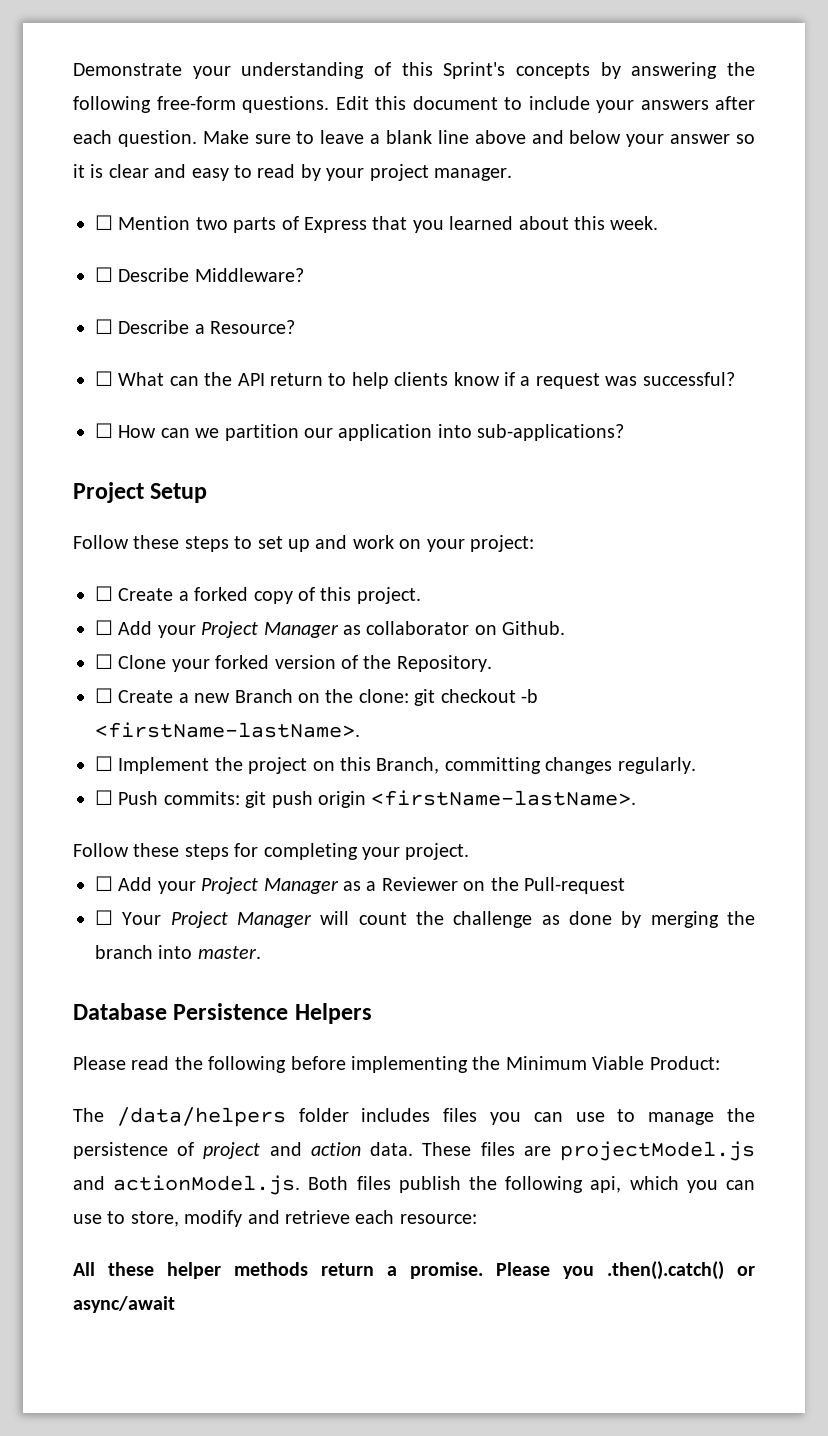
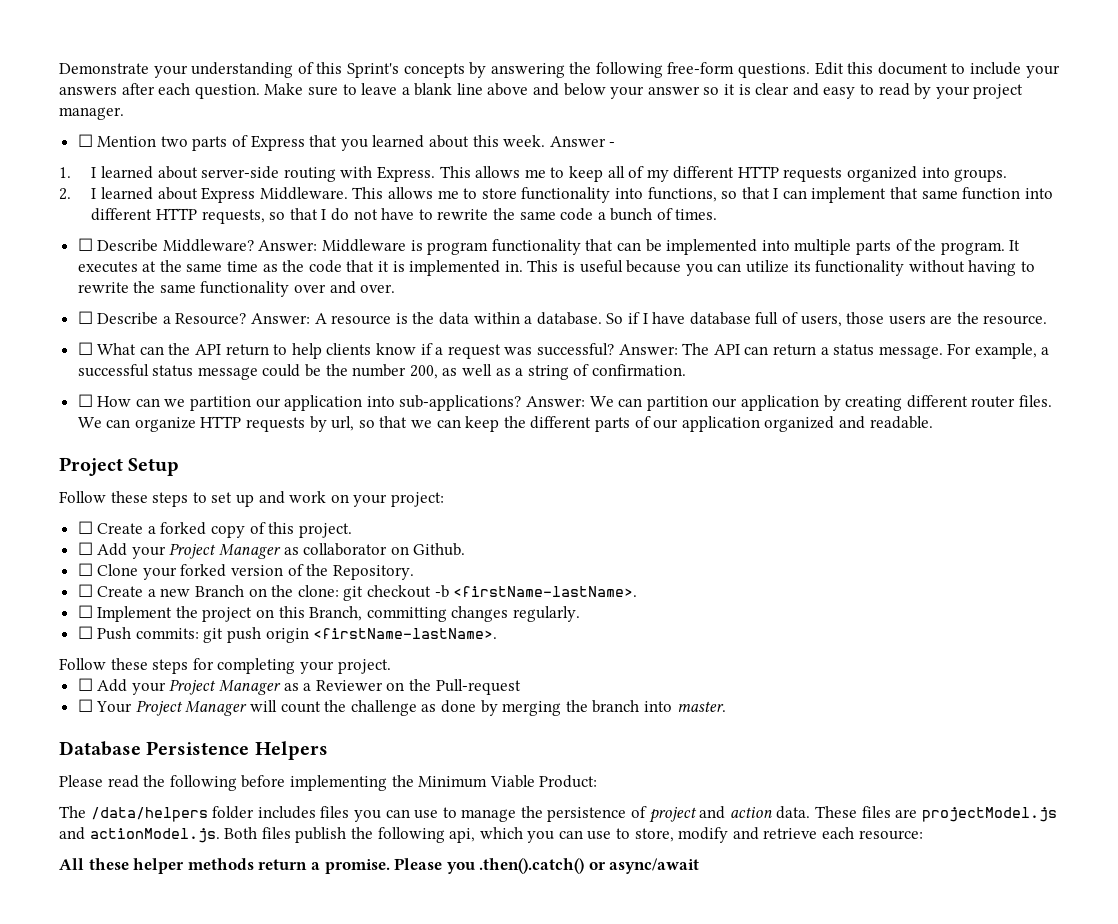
- ☐ Mention two parts of Express that you learned about this week.
- ☐ Describe Middleware?
- ☐ Describe a Resource?
+ ☐ Mention two parts of Express that you learned about this week. Answer -
+ 1. I learned about server-side routing with Express. This allows me to keep all of my different HTTP requests organized into groups.
+ 2. I learned about Express Middleware. This allows me to store functionality into functions, so that I can implement that same function into different HTTP requests, so that I do not have to rewrite the same code a bunch of times.
+ ☐ Describe Middleware? Answer: Middleware is program functionality that can be implemented into multiple parts of the program. It executes at the same time as the code that it is implemented in. This is useful because you can utilize its functionality without having to rewrite the same functionality over and over.
+ ☐ Describe a Resource? Answer: A resource is the data within a database. So if I have database full of users, those users are the resource.
+ Answer: The API can return a status message. For example, a successful status message could be the number 200, as well as a string of confirmation.
+ Answer: We can partition our application by creating different router files. We can organize HTTP requests by url, so that we can keep the different parts of our application organized and readable.

